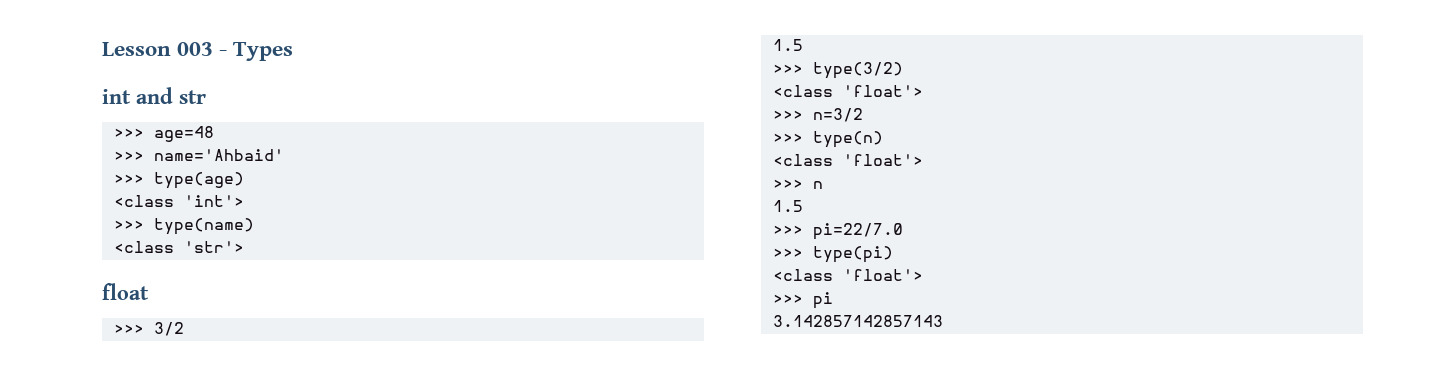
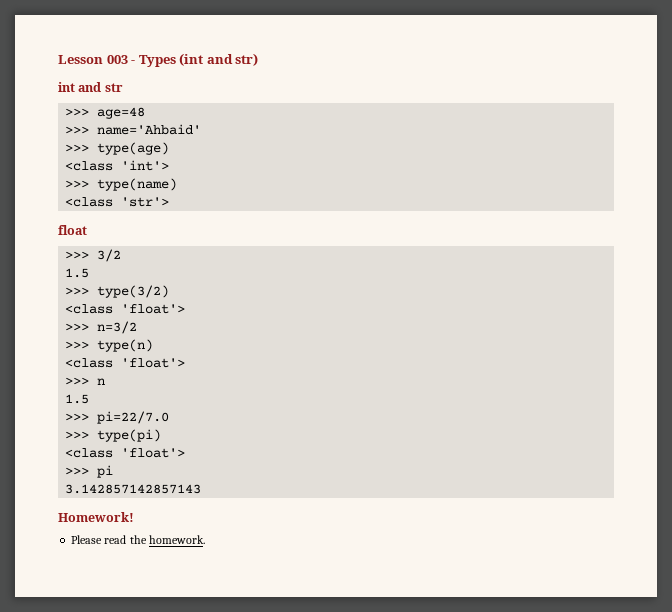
- Lesson 003 - Types
+ Lesson 003 - Types (int and str)
+ Homework!
+ Please read the homework.

